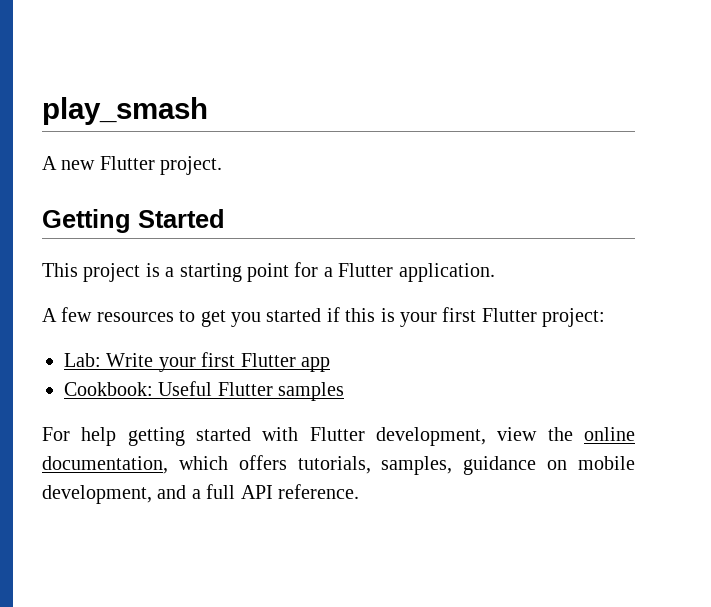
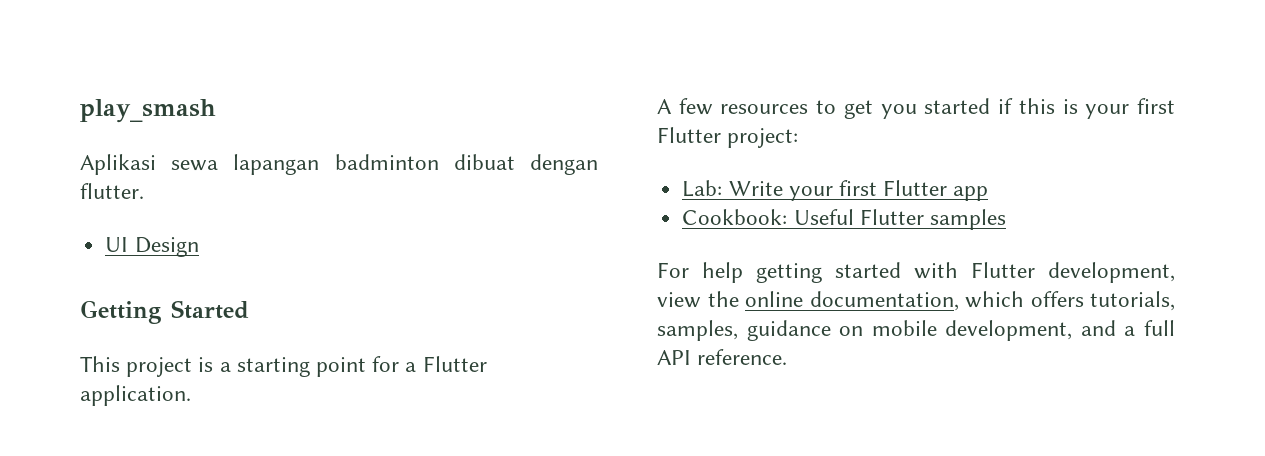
- A new Flutter project.
+ Aplikasi sewa lapangan badminton dibuat dengan flutter.
+ UI Design

